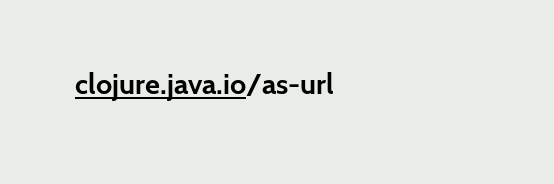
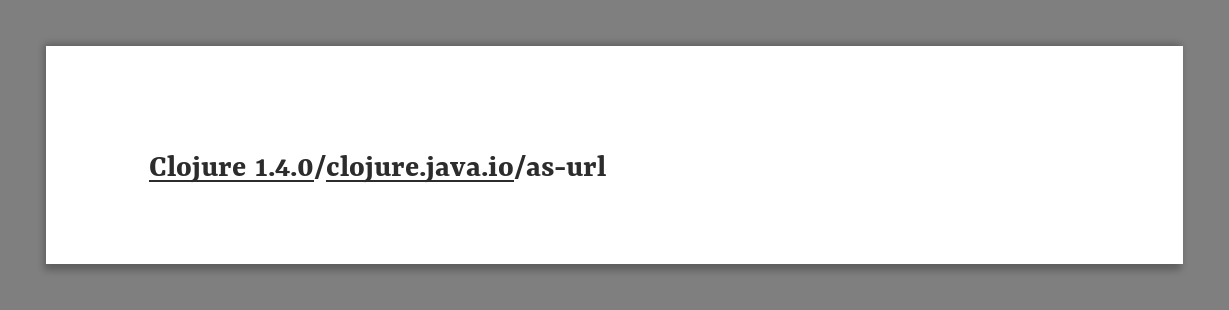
- clojure.java.io/as-url
+ Clojure 1.4.0/clojure.java.io/as-url

